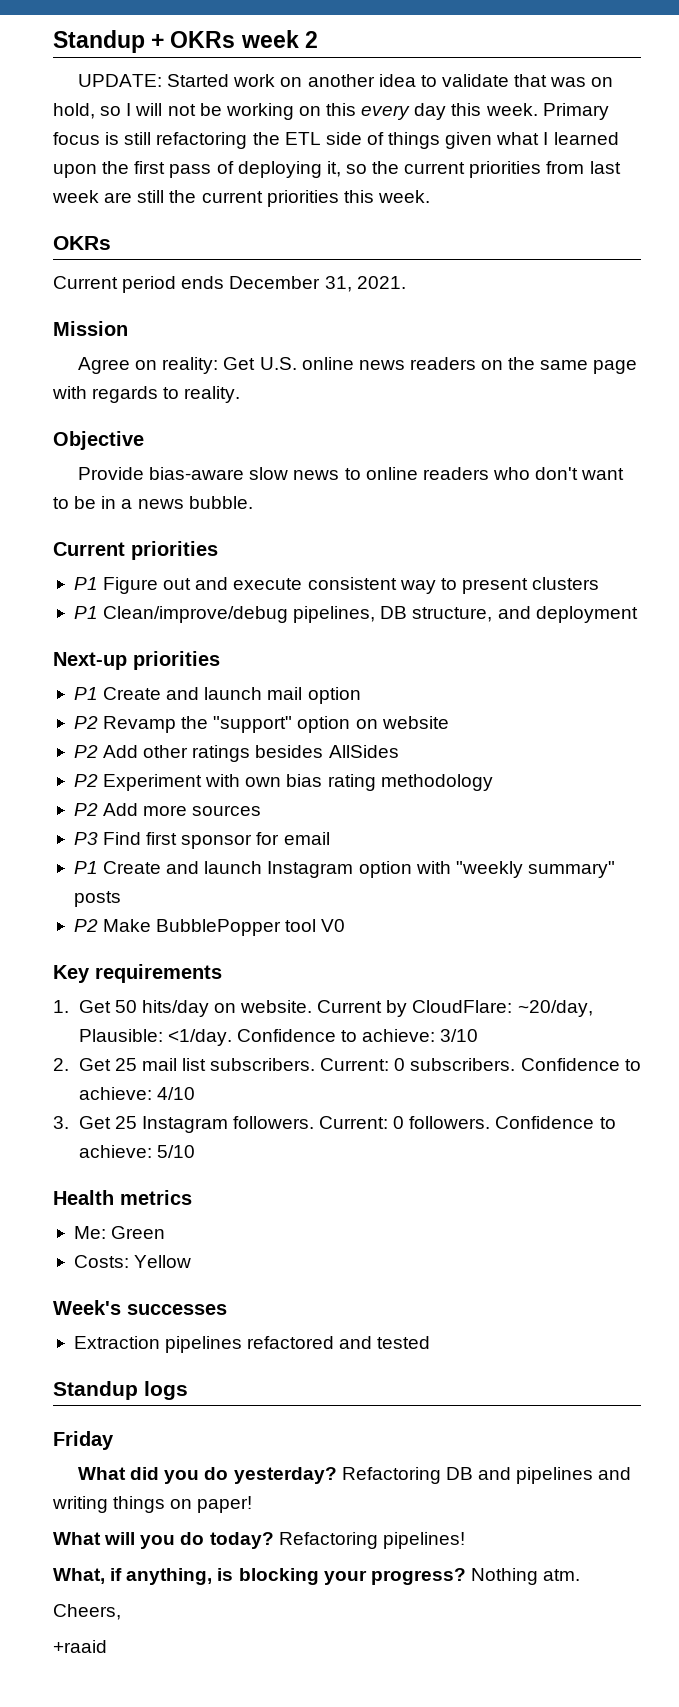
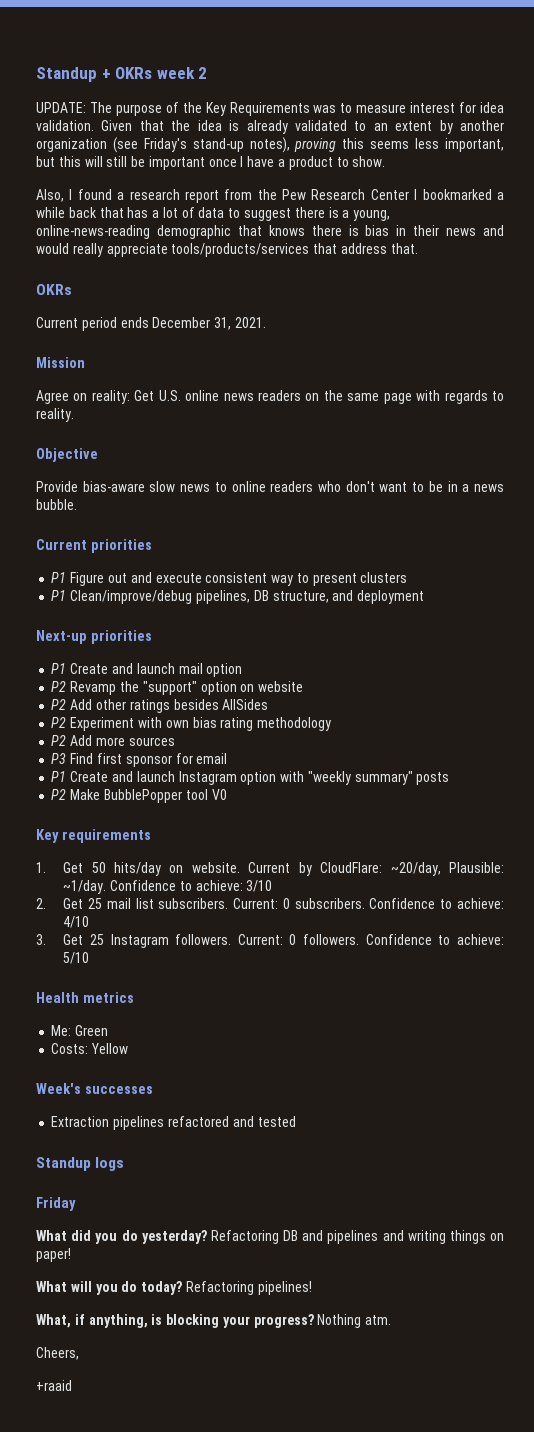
- UPDATE: Started work on another idea to validate that was on hold, so I will not be working on this every day this week. Primary focus is still refactoring the ETL side of things given what I learned upon the first pass of deploying it, so the current priorities from last week are still the current priorities this week.
+ UPDATE: The purpose of the Key Requirements was to measure interest for idea validation. Given that the idea is already validated to an extent by another organization (see Friday's stand-up notes), proving this seems less important, but this will still be important once I have a product to show.
+ Also, I found a research report from the Pew Research Center I bookmarked a while back that has a lot of data to suggest there is a young, online-news-reading demographic that knows there is bias in their news and would really appreciate tools/products/services that address that.
- Current by CloudFlare: ~20/day, Plausible: <1/day.
+ Current by CloudFlare: ~20/day, Plausible: ~1/day.

